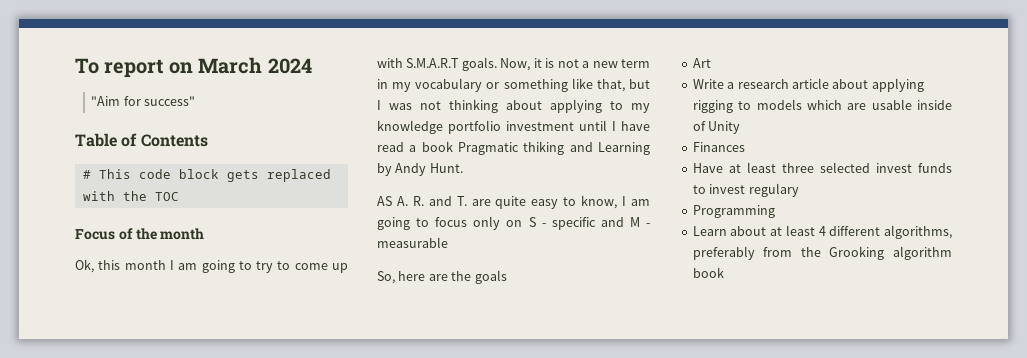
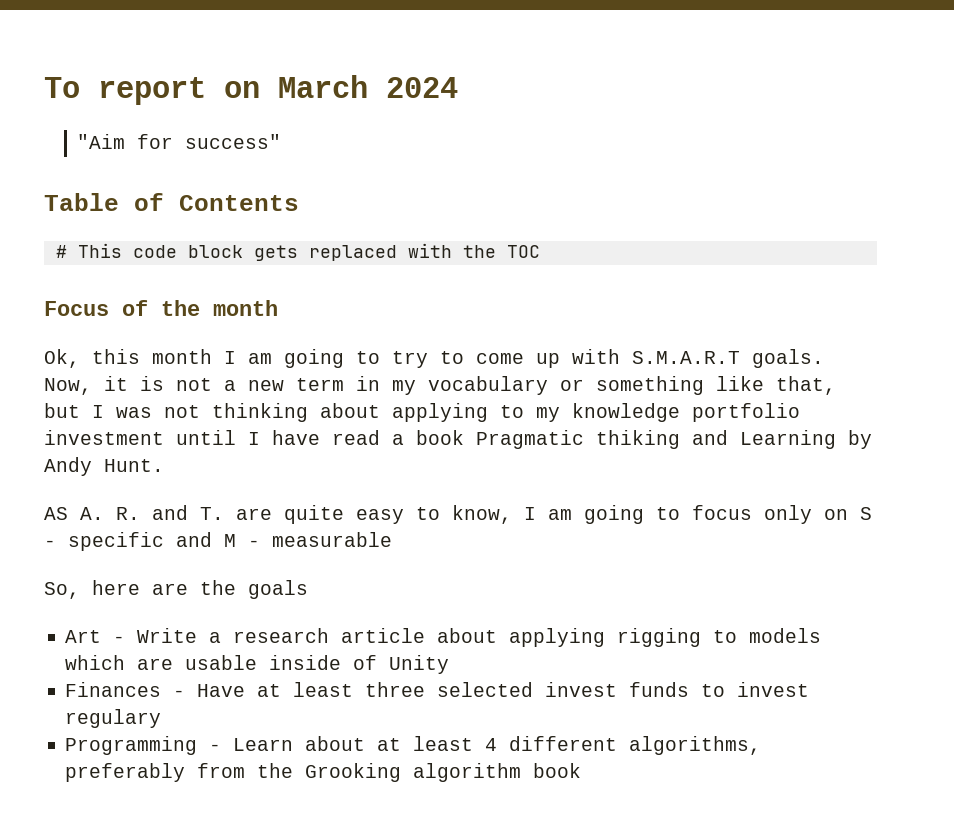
- Art
- Write a research article about applying rigging to models which are usable inside of Unity
+ Art - Write a research article about applying rigging to models which are usable inside of Unity
- Finances
- Have at least three selected invest funds to invest regulary
+ Finances - Have at least three selected invest funds to invest regulary
- Programming
- Learn about at least 4 different algorithms, preferably from the Grooking algorithm book
+ Programming - Learn about at least 4 different algorithms, preferably from the Grooking algorithm book

